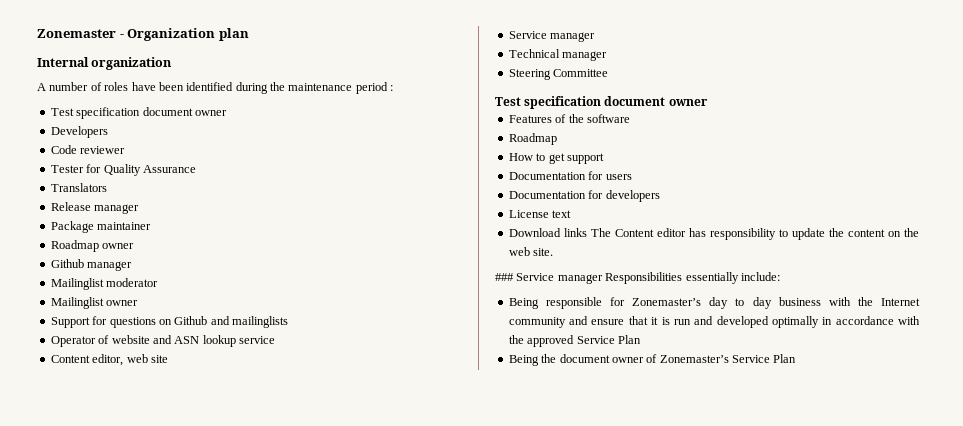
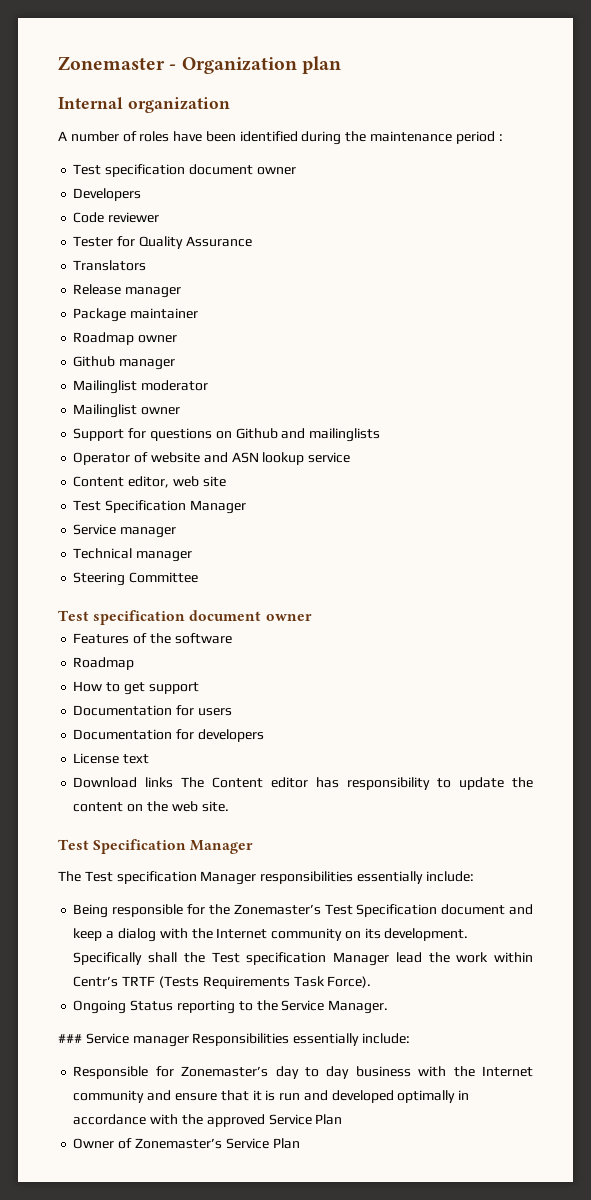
  Content editor, web site
+ Test Specification Manager
  Download links The Content editor has responsibility to update the content on the web site.
+ Test Specification Manager
+ The Test specification Manager responsibilities essentially include:
+ Being responsible for the Zonemaster’s Test Specification document and keep a dialog with the Internet community on its development. Specifically shall the Test specification Manager lead the work within Centr’s TRTF (Tests Requirements Task Force).
+ Ongoing Status reporting to the Service Manager.
- Being responsible for Zonemaster’s day to day business with the Internet community and ensure that it is run and developed optimally in accordance with the approved Service Plan
+ Responsible for Zonemaster’s day to day business with the Internet community and ensure that it is run and developed optimally in accordance with the approved Service Plan
- Being the document owner of Zonemaster’s Service Plan
+ Owner of Zonemaster’s Service Plan

